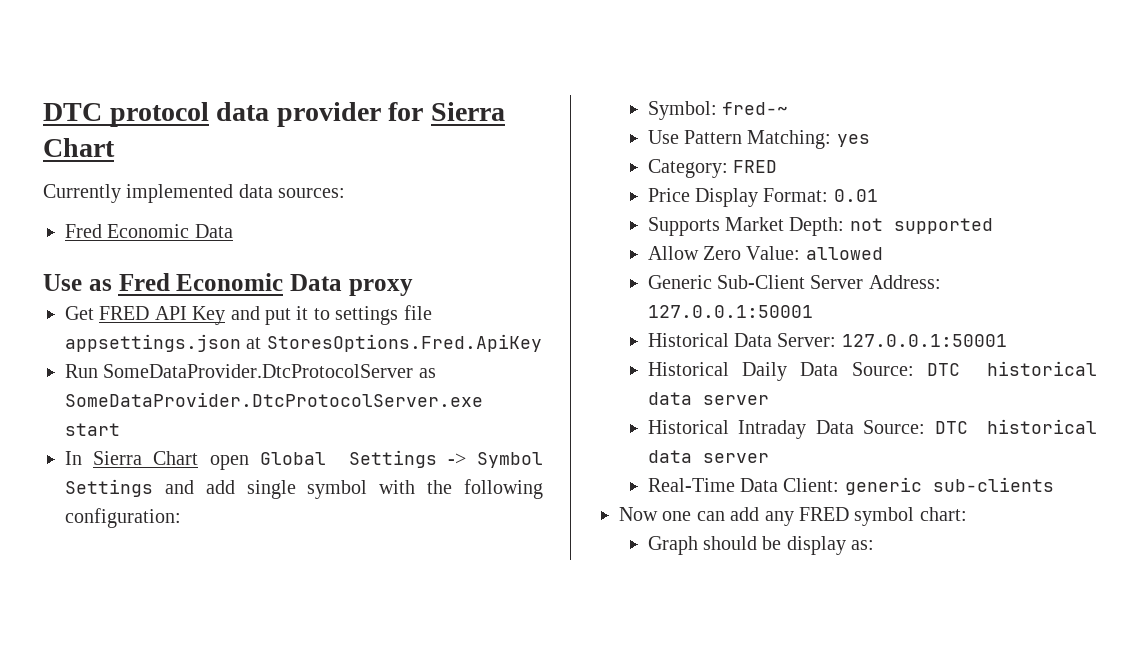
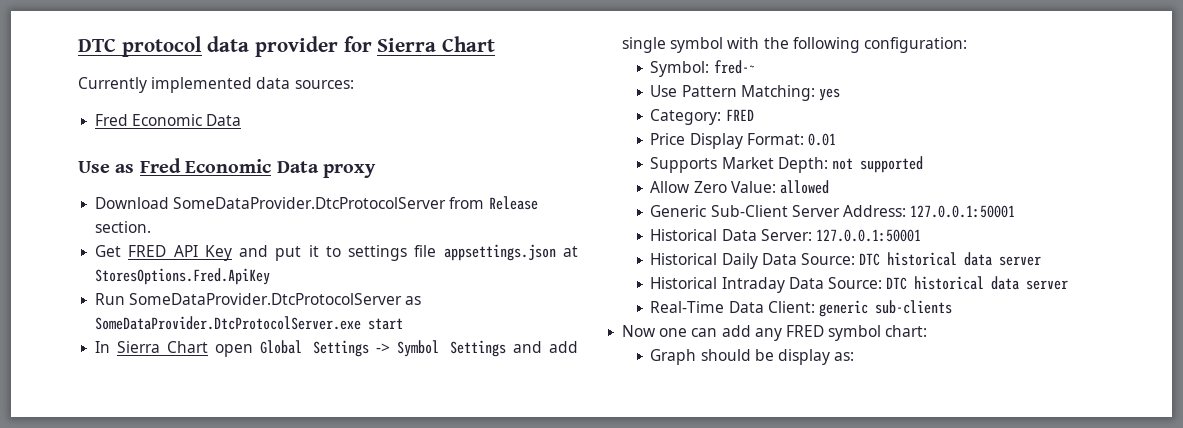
+ Download SomeDataProvider.DtcProtocolServer from Release section.

